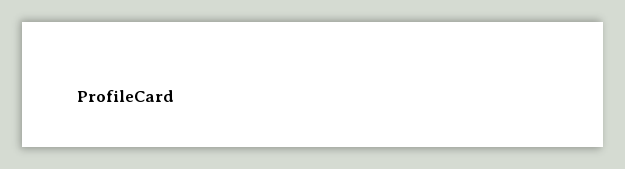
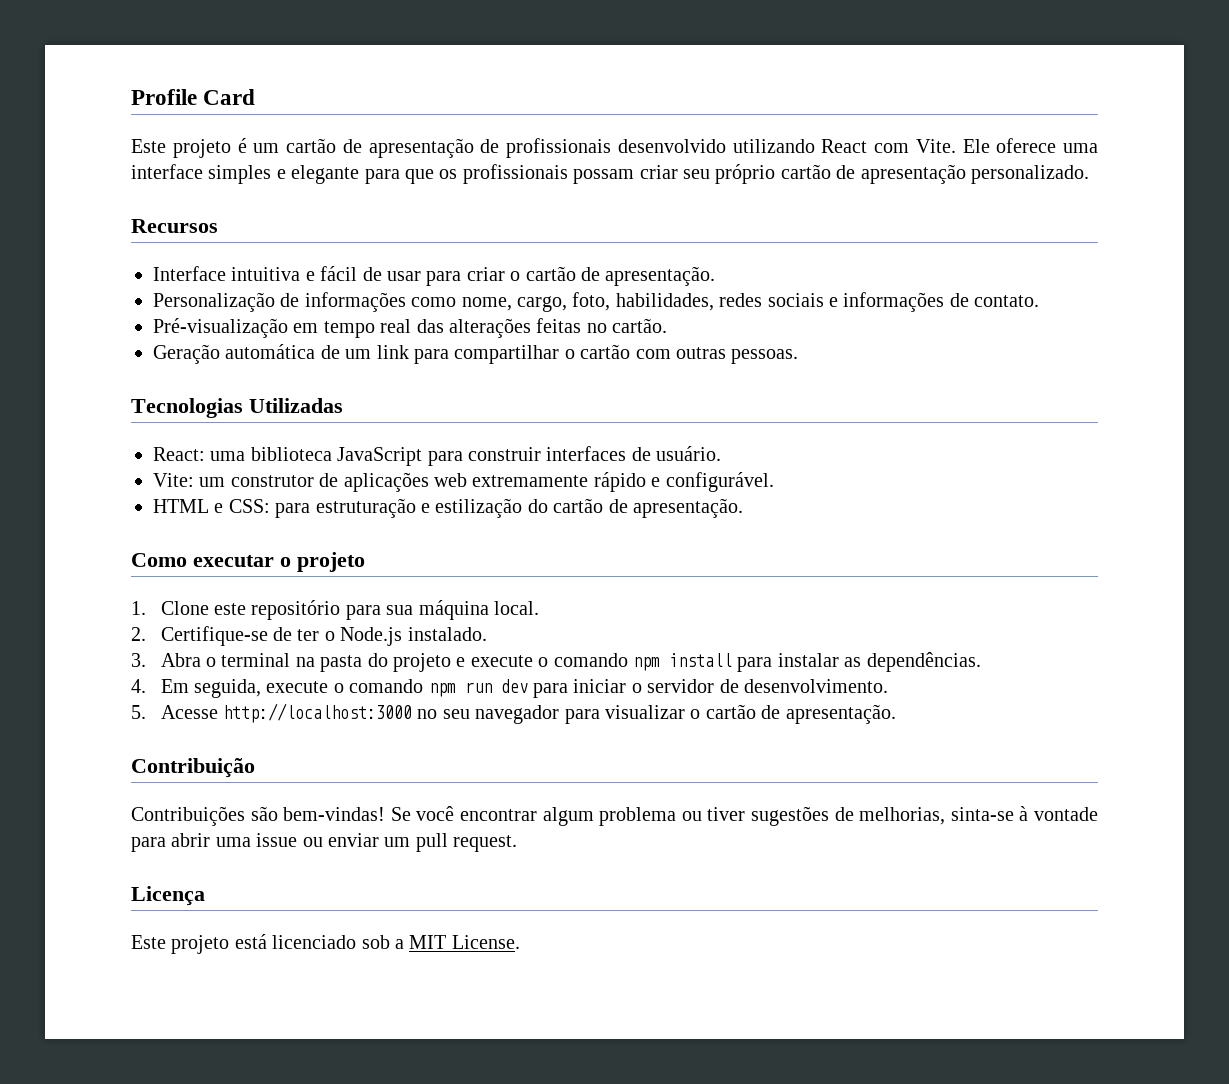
- ProfileCard
+ Profile Card
+ Este projeto é um cartão de apresentação de profissionais desenvolvido utilizando React com Vite. Ele oferece uma interface simples e elegante para que os profissionais possam criar seu próprio cartão de apresentação personalizado.
+ Recursos
+ Interface intuitiva e fácil de usar para criar o cartão de apresentação.
+ Personalização de informações como nome, cargo, foto, habilidades, redes sociais e informações de contato.
+ Pré-visualização em tempo real das alterações feitas no cartão.
+ Geração automática de um link para compartilhar o cartão com outras pessoas.
+ Tecnologias Utilizadas
+ React: uma biblioteca JavaScript para construir interfaces de usuário.
+ Vite: um construtor de aplicações web extremamente rápido e configurável.
+ HTML e CSS: para estruturação e estilização do cartão de apresentação.
+ Como executar o projeto
+ 1. Clone este repositório para sua máquina local.
+ 2. Certifique-se de ter o Node.js instalado.
+ 3. Abra o terminal na pasta do projeto e execute o comando npm install para instalar as dependências.
+ 4. Em seguida, execute o comando npm run dev para iniciar o servidor de desenvolvimento.
+ 5. Acesse http://localhost:3000 no seu navegador para visualizar o cartão de apresentação.
+ Contribuição
+ Contribuições são bem-vindas! Se você encontrar algum problema ou tiver sugestões de melhorias, sinta-se à vontade para abrir uma issue ou enviar um pull request.
+ Licença
+ Este projeto está licenciado sob a MIT License.

